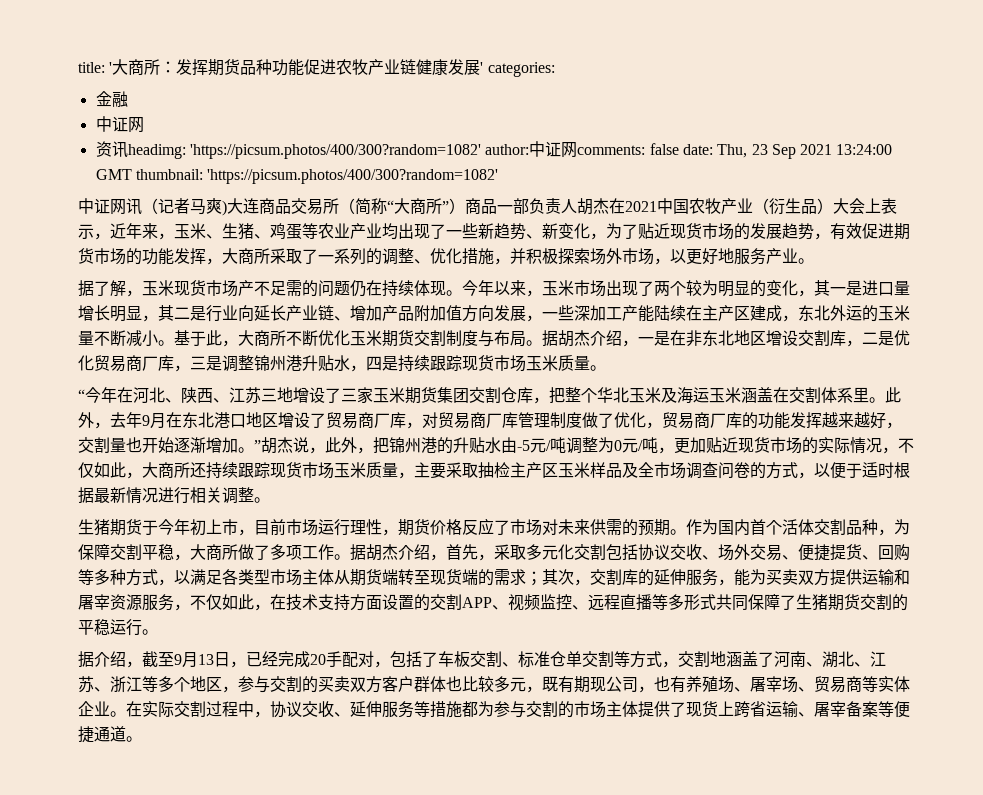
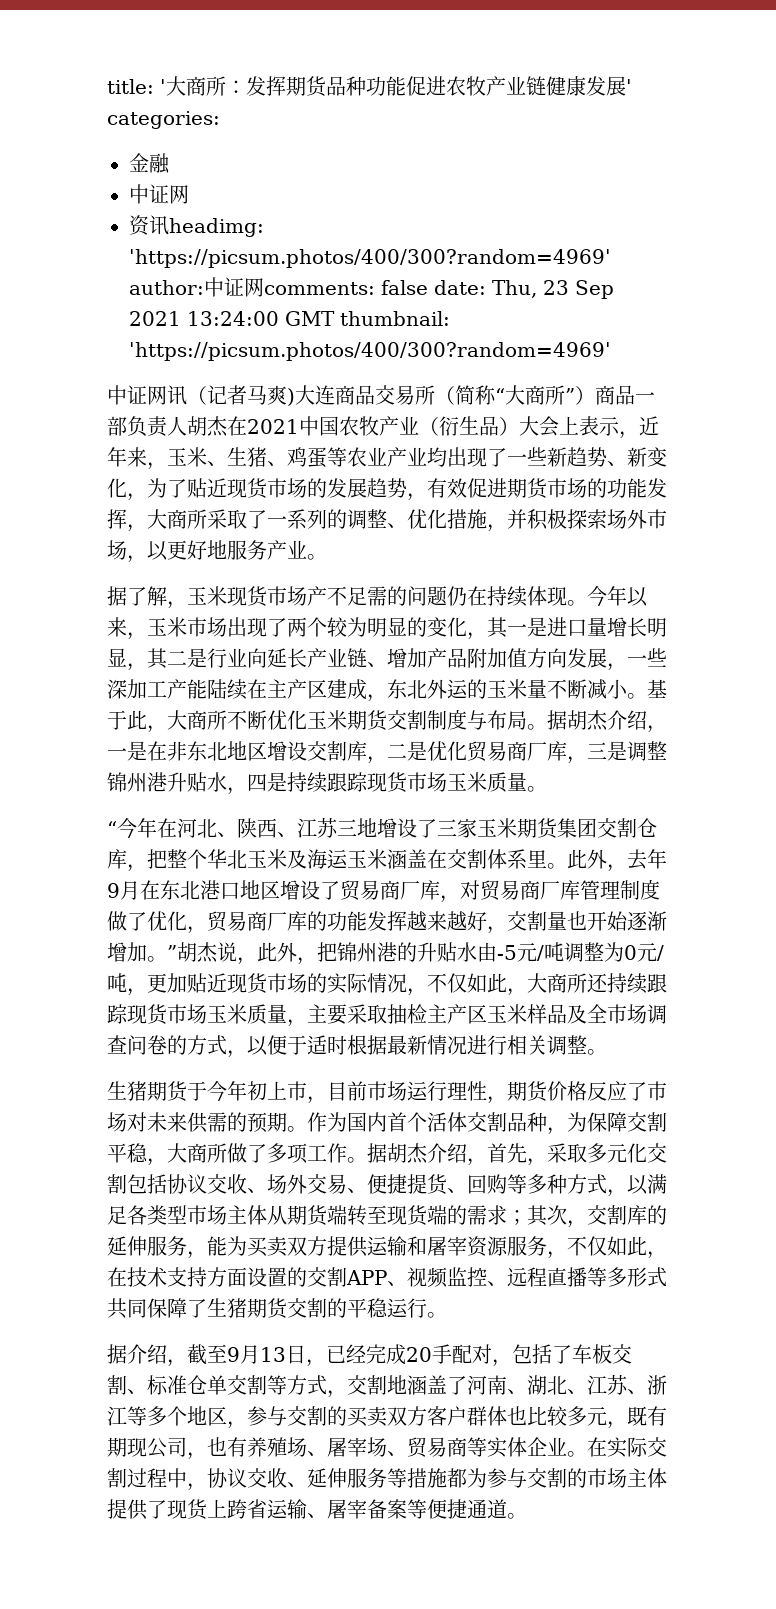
- 资讯headimg: 'https://picsum.photos/400/300?random=1082' author:中证网comments: false date: Thu, 23 Sep 2021 13:24:00 GMT thumbnail: 'https://picsum.photos/400/300?random=1082'
+ 资讯headimg: 'https://picsum.photos/400/300?random=4969' author:中证网comments: false date: Thu, 23 Sep 2021 13:24:00 GMT thumbnail: 'https://picsum.photos/400/300?random=4969'

